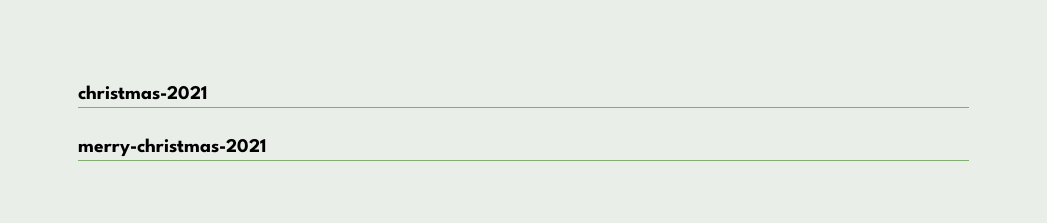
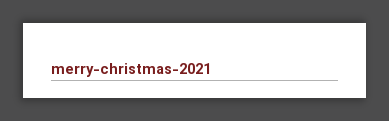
- christmas-2021

